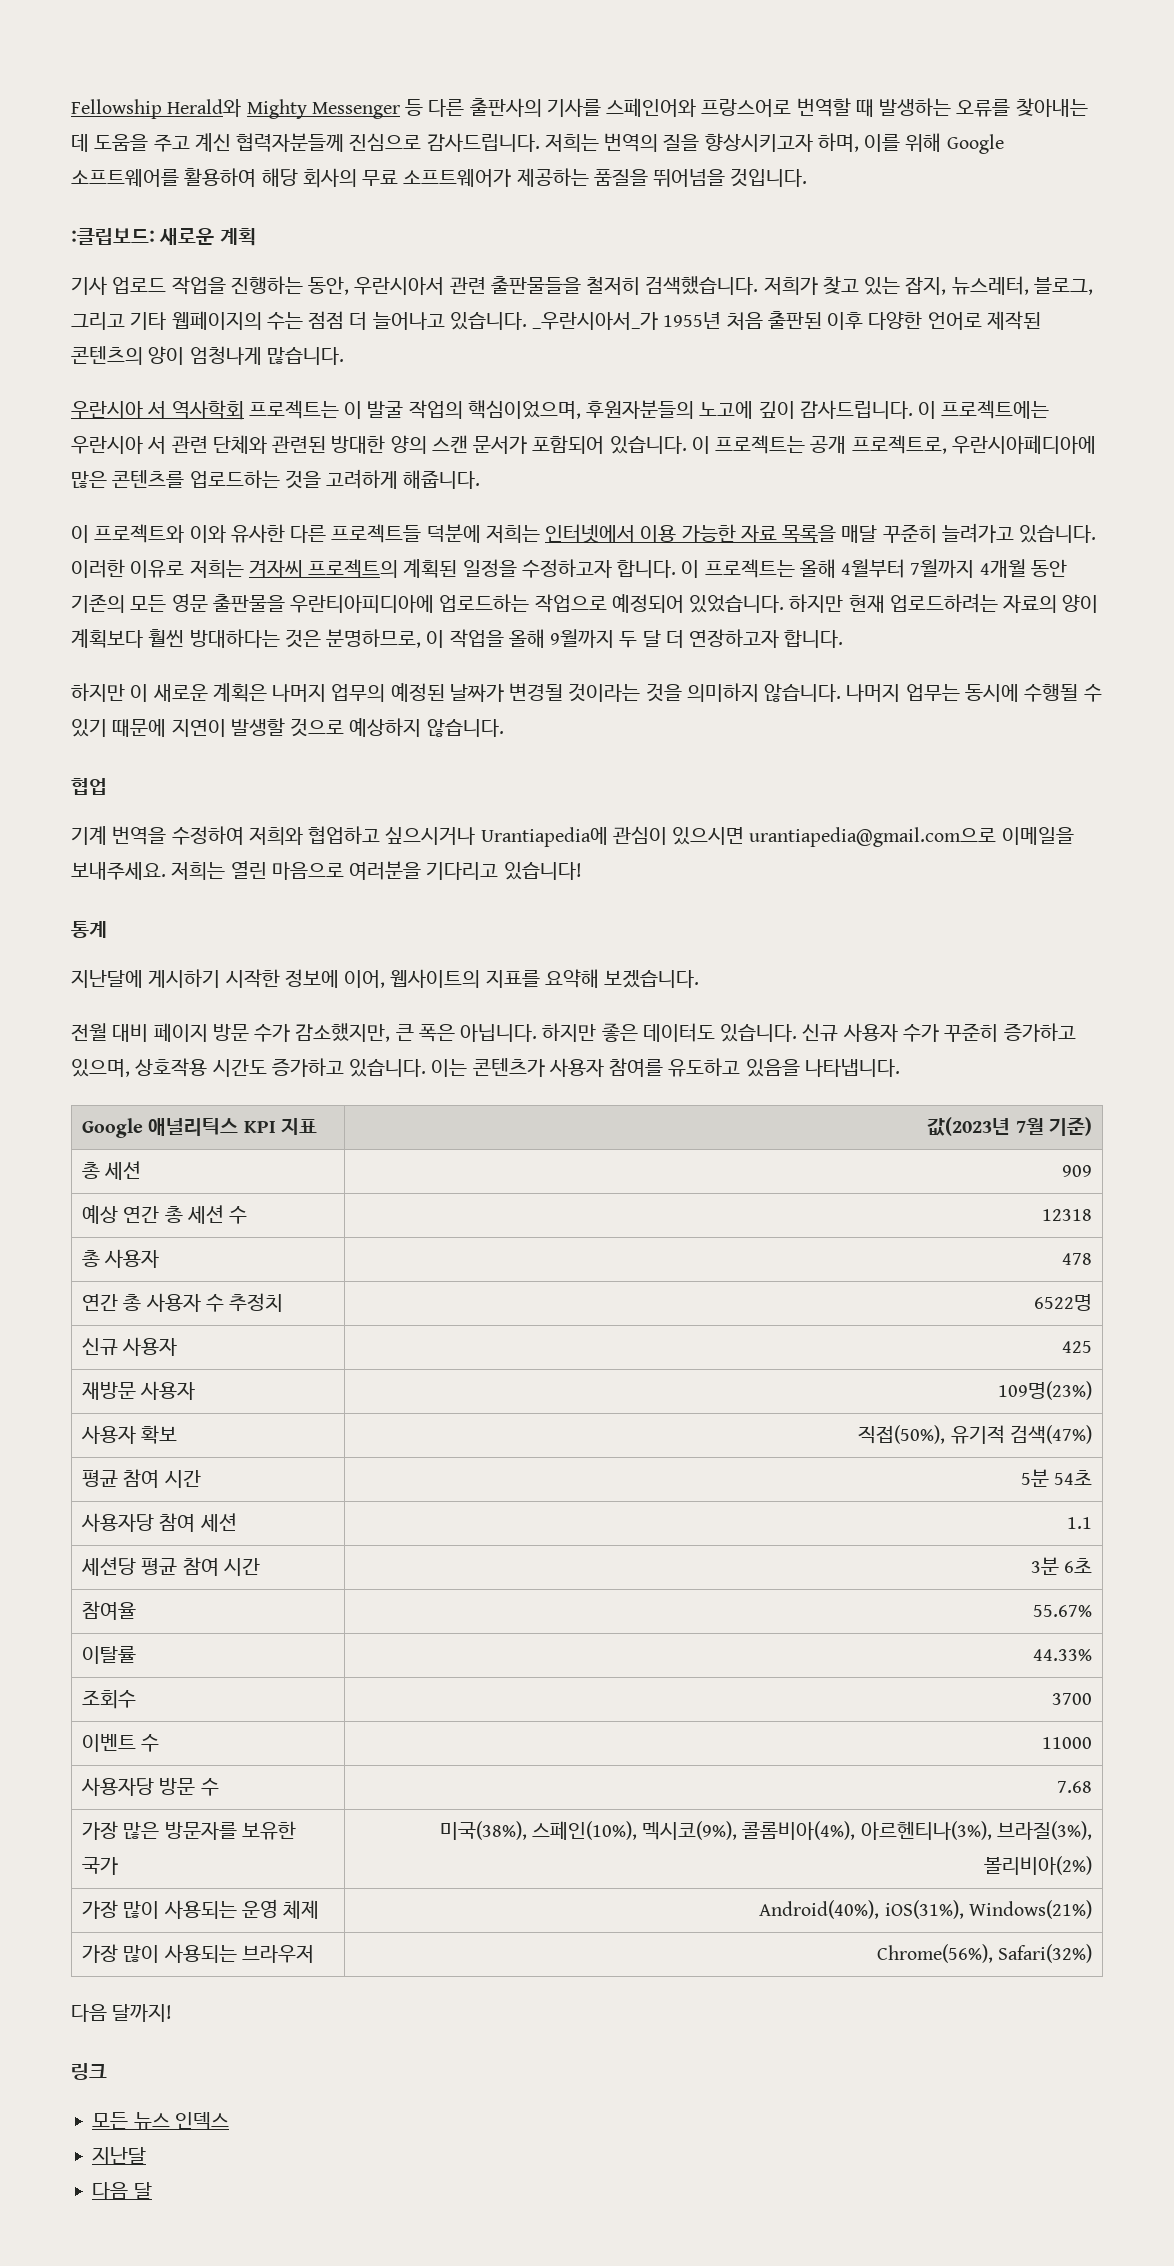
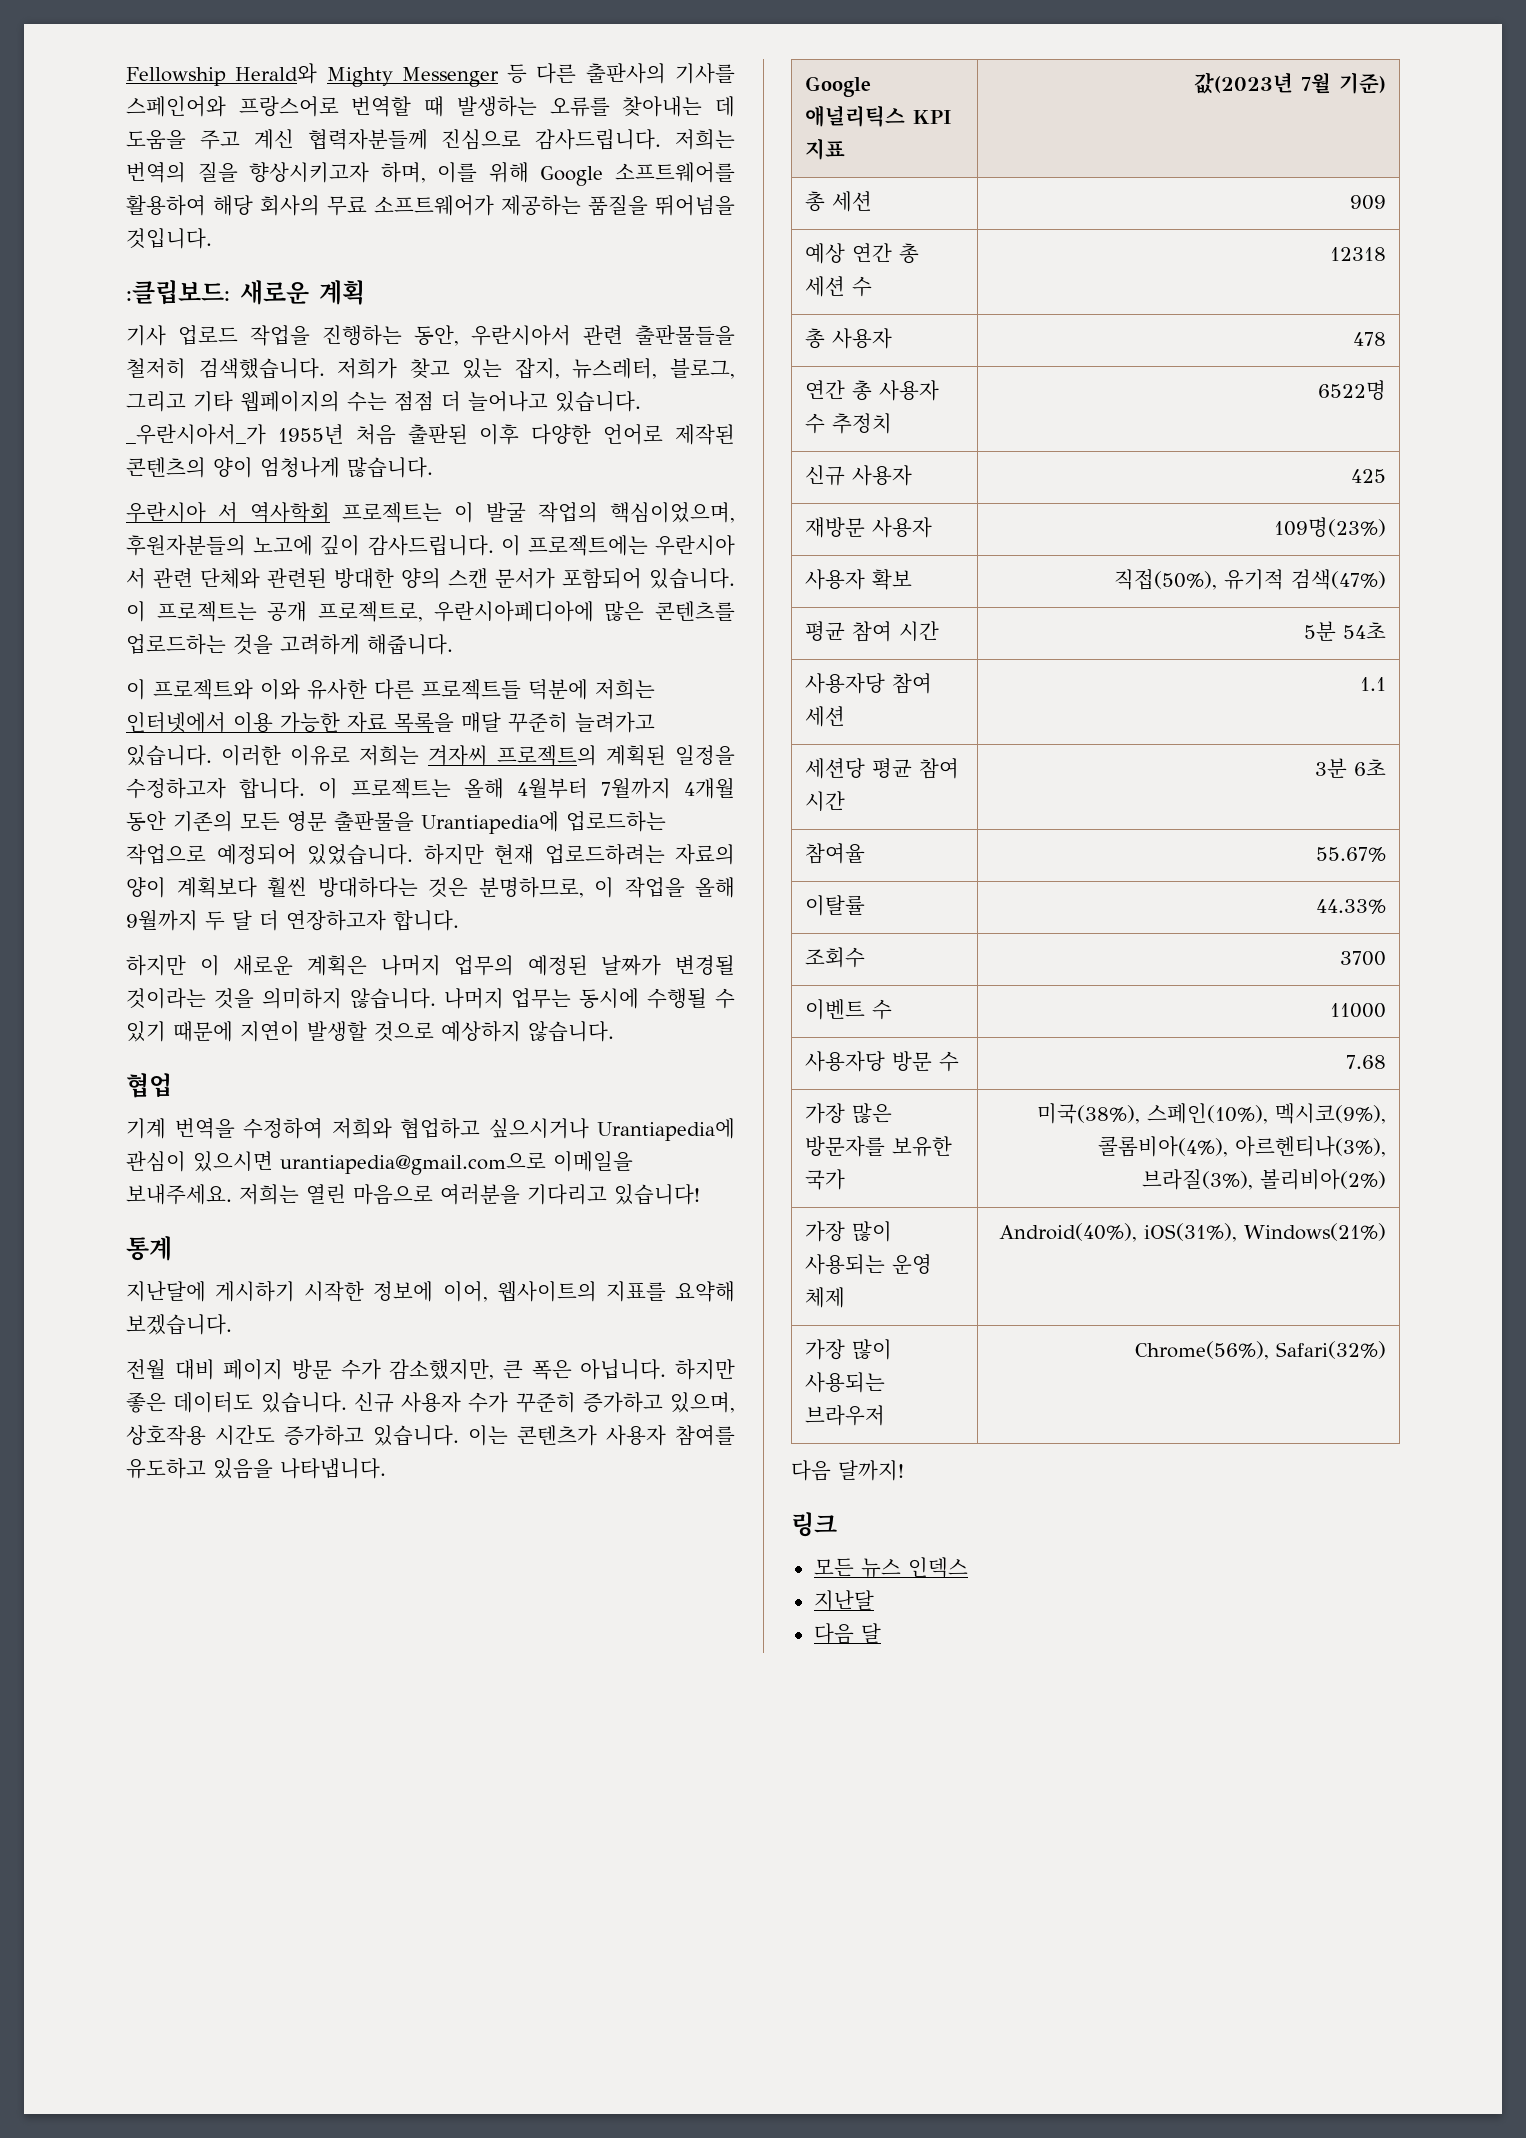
- 이 프로젝트는 올해 4월부터 7월까지 4개월 동안 기존의 모든 영문 출판물을 우란티아피디아에 업로드하는 작업으로 예정되어 있었습니다.
+ 이 프로젝트는 올해 4월부터 7월까지 4개월 동안 기존의 모든 영문 출판물을 Urantiapedia에 업로드하는 작업으로 예정되어 있었습니다.

